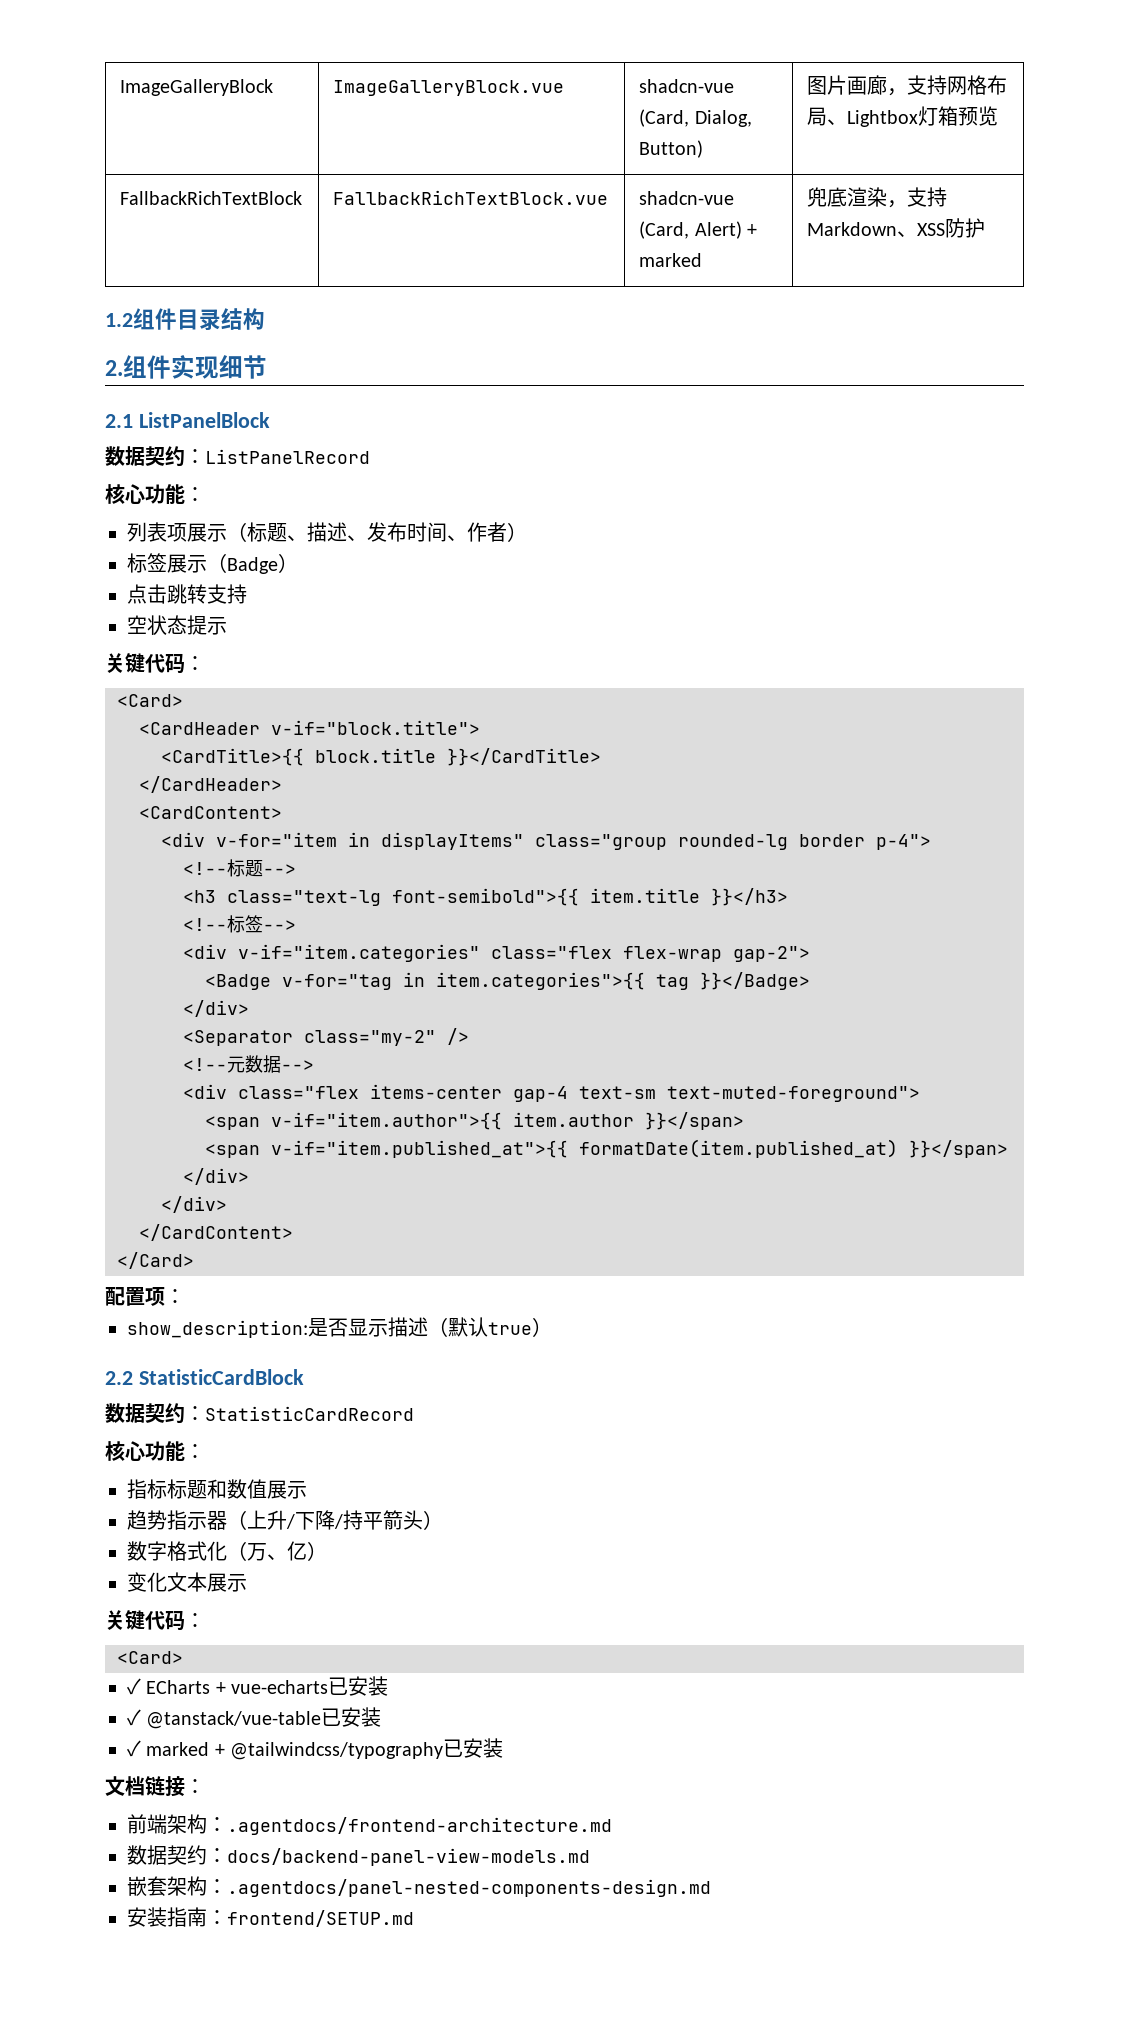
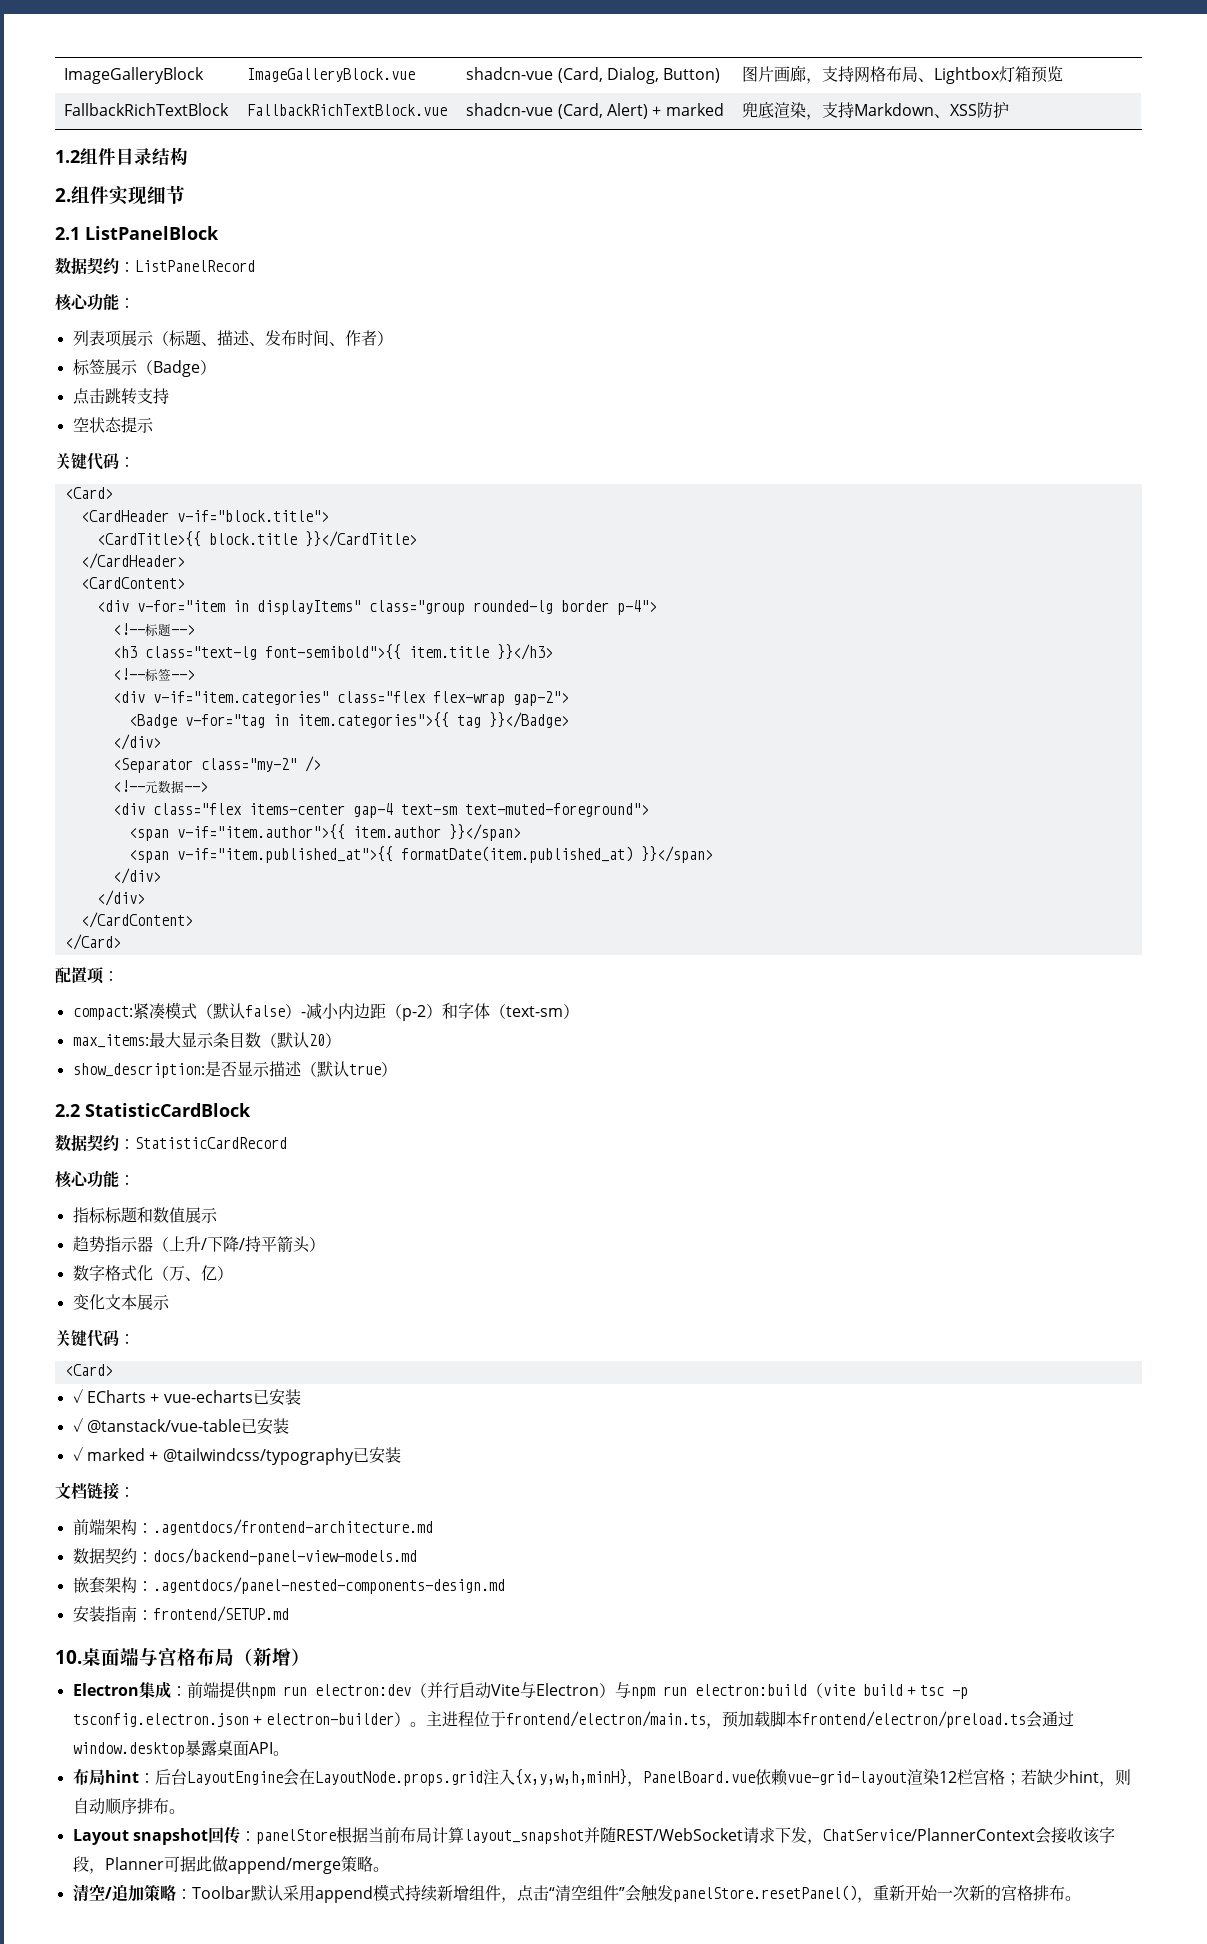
+ compact:紧凑模式（默认false）-减小内边距（p-2）和字体（text-sm）
+ max_items:最大显示条目数（默认20）
+ 10.桌面端与宫格布局（新增）
+ Electron集成：前端提供npm run electron:dev（并行启动Vite与Electron）与npm run electron:build（vite build + tsc -p tsconfig.electron.json + electron-builder）。主进程位于frontend/electron/main.ts，预加载脚本frontend/electron/preload.ts会通过window.desktop暴露桌面API。
+ 布局hint：后台LayoutEngine会在LayoutNode.props.grid注入{x,y,w,h,minH}，PanelBoard.vue依赖vue-grid-layout渲染12栏宫格；若缺少hint，则自动顺序排布。
+ Layout snapshot回传：panelStore根据当前布局计算layout_snapshot并随REST/WebSocket请求下发，ChatService/PlannerContext会接收该字段，Planner可据此做append/merge策略。
+ 清空/追加策略：Toolbar默认采用append模式持续新增组件，点击“清空组件”会触发panelStore.resetPanel()，重新开始一次新的宫格排布。

